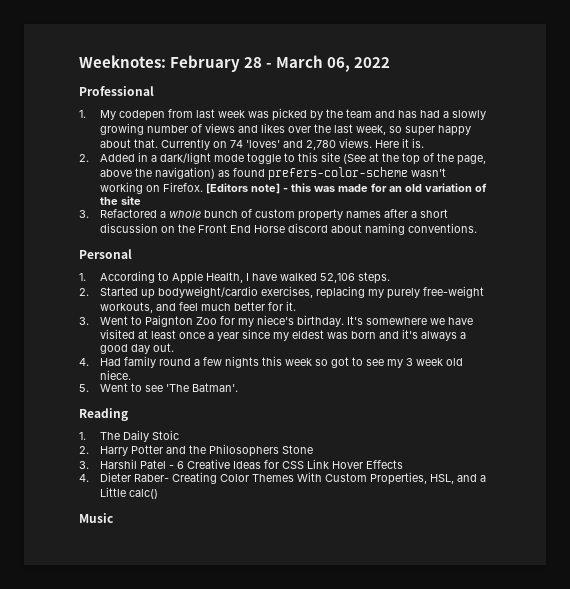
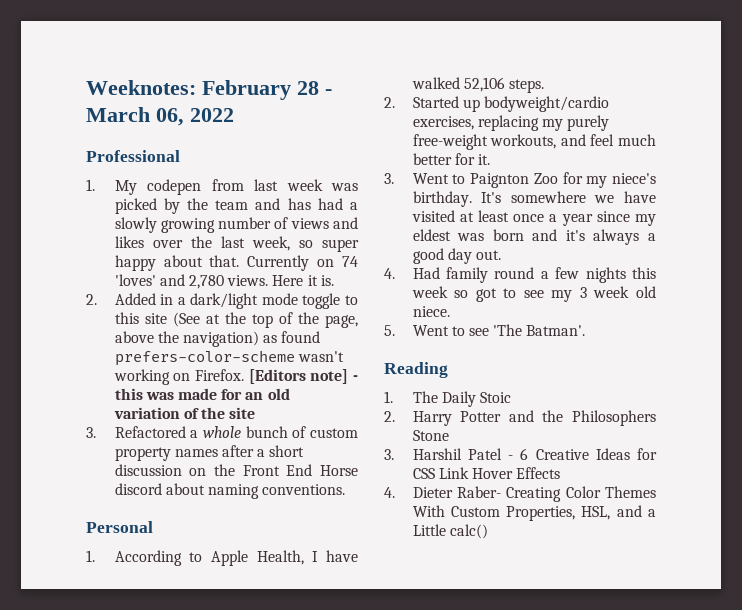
- Music

